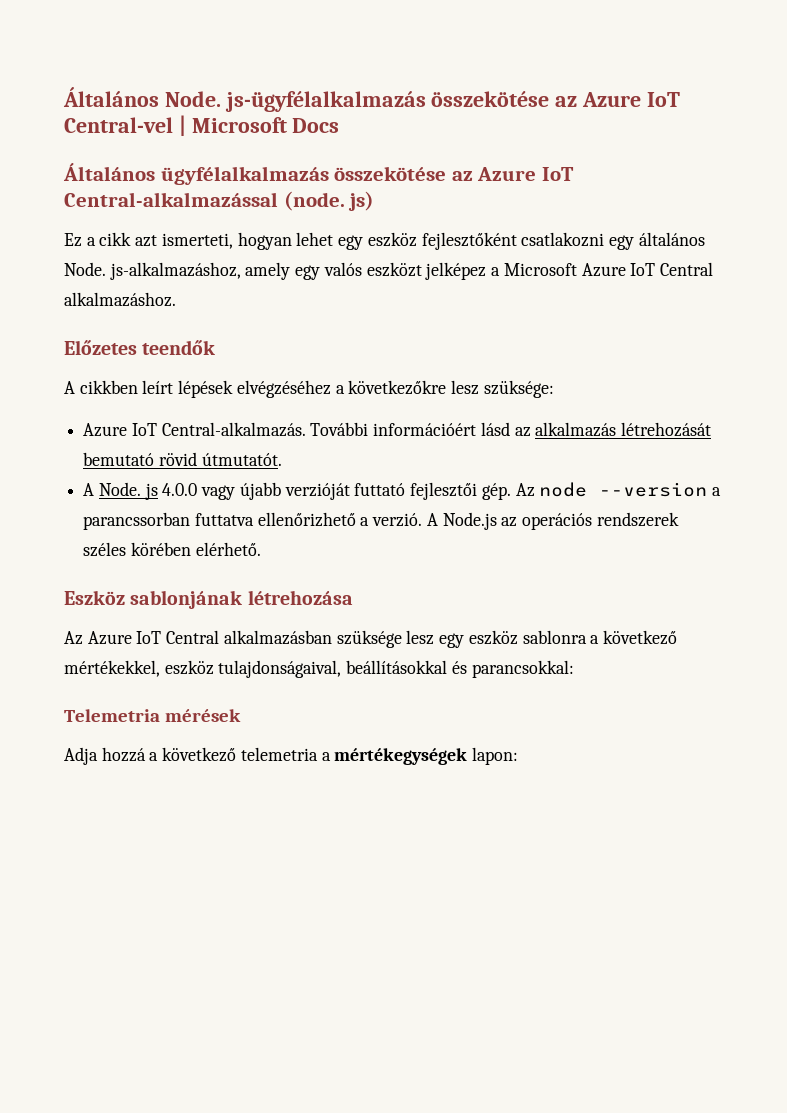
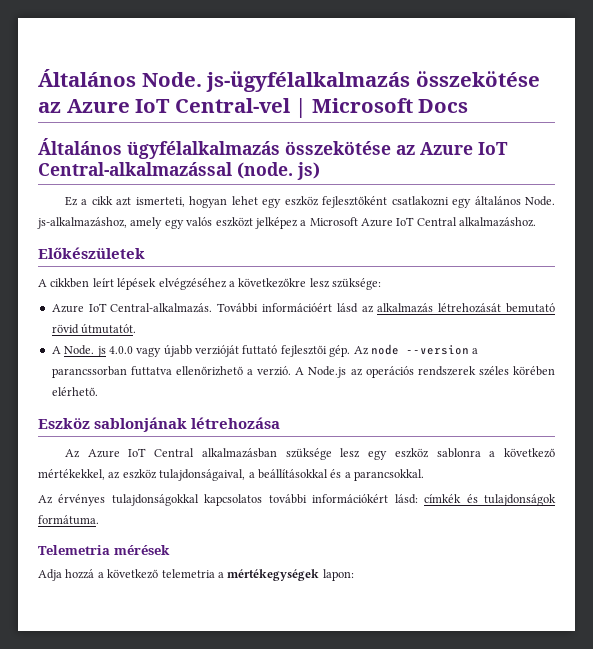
- Előzetes teendők
+ Előkészületek
- Az Azure IoT Central alkalmazásban szüksége lesz egy eszköz sablonra a következő mértékekkel, eszköz tulajdonságaival, beállításokkal és parancsokkal:
+ Az Azure IoT Central alkalmazásban szüksége lesz egy eszköz sablonra a következő mértékekkel, az eszköz tulajdonságaival, a beállításokkal és a parancsokkal.
+ Az érvényes tulajdonságokkal kapcsolatos további információkért lásd: címkék és tulajdonságok formátuma.

